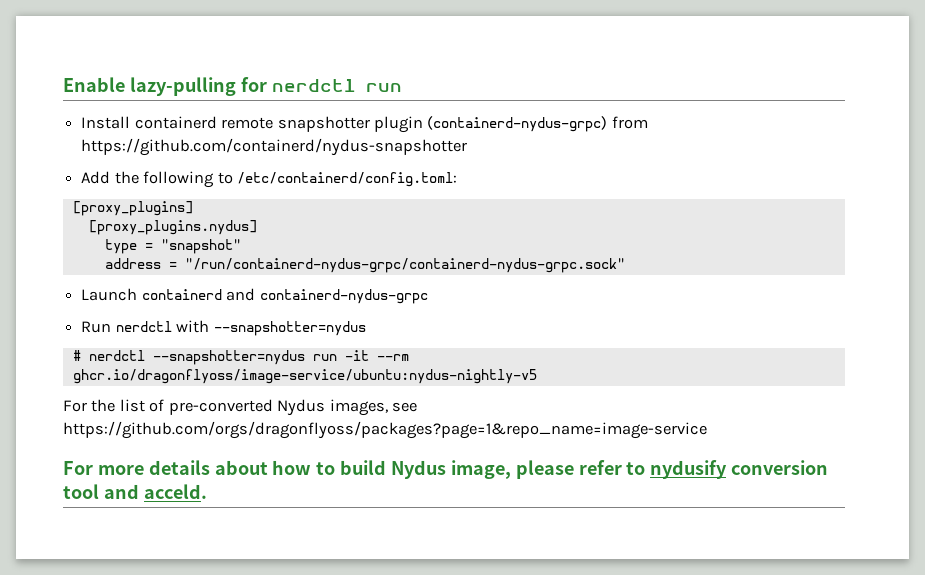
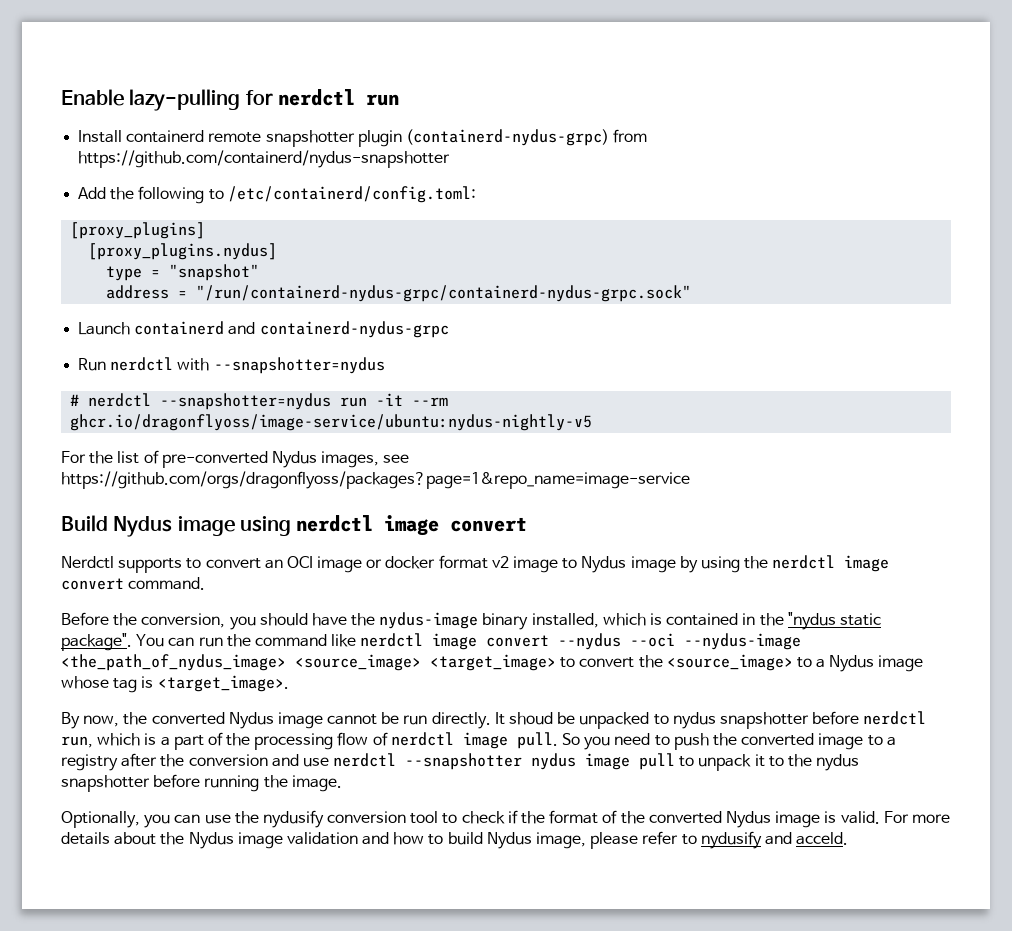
- For more details about how to build Nydus image, please refer to nydusify conversion tool and acceld.
+ Build Nydus image using nerdctl image convert
+ Nerdctl supports to convert an OCI image or docker format v2 image to Nydus image by using the nerdctl image convert command.
+ Before the conversion, you should have the nydus-image binary installed, which is contained in the "nydus static package". You can run the command like nerdctl image convert --nydus --oci --nydus-image <the_path_of_nydus_image> <source_image> <target_image> to convert the <source_image> to a Nydus image whose tag is <target_image>.
+ By now, the converted Nydus image cannot be run directly. It shoud be unpacked to nydus snapshotter before nerdctl run, which is a part of the processing flow of nerdctl image pull. So you need to push the converted image to a registry after the conversion and use nerdctl --snapshotter nydus image pull to unpack it to the nydus snapshotter before running the image.
+ Optionally, you can use the nydusify conversion tool to check if the format of the converted Nydus image is valid. For more details about the Nydus image validation and how to build Nydus image, please refer to nydusify and acceld.

